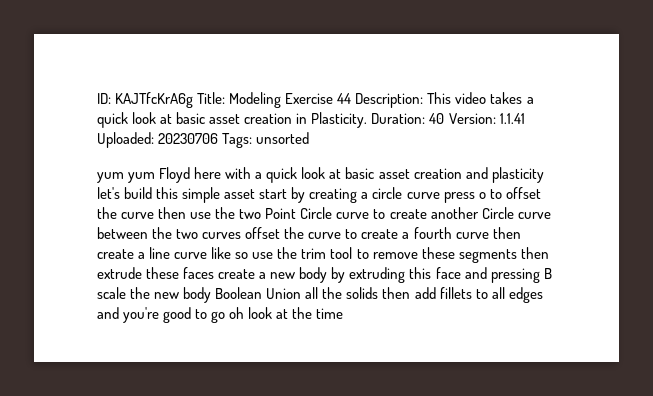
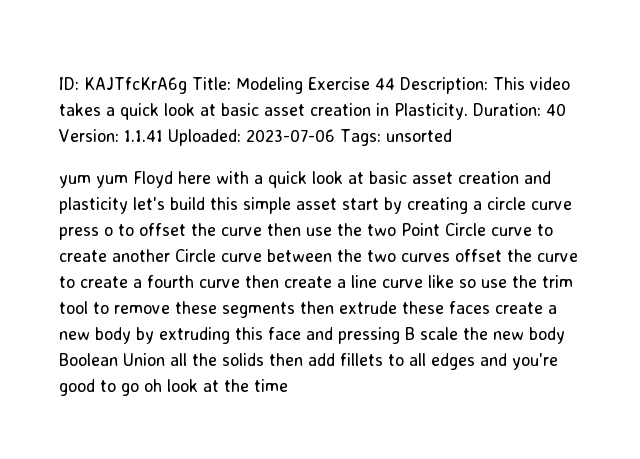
- Duration: 40 Version: 1.1.41 Uploaded: 20230706 Tags: unsorted
+ Duration: 40 Version: 1.1.41 Uploaded: 2023-07-06 Tags: unsorted

